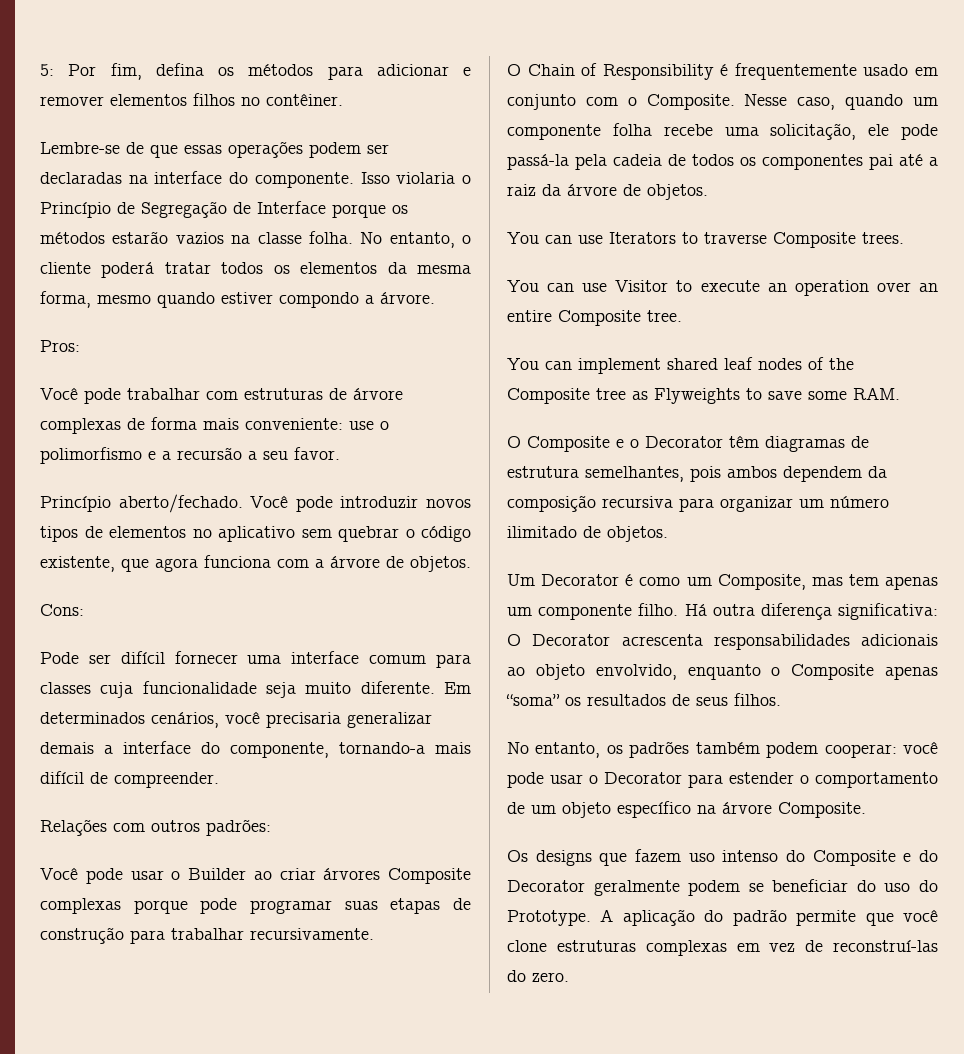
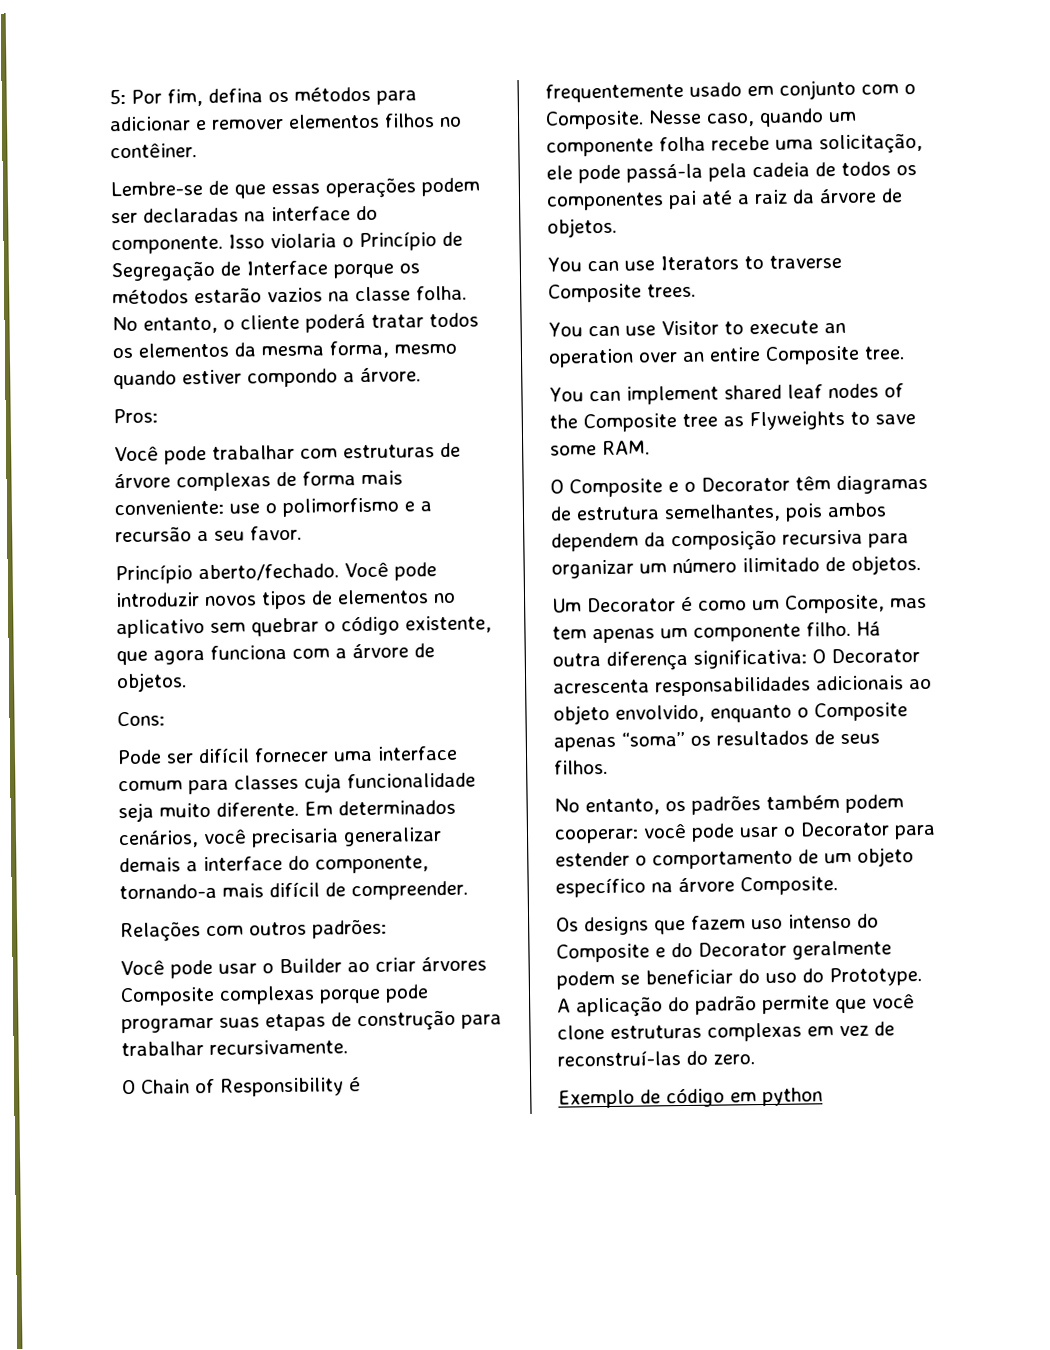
+ Exemplo de código em python

